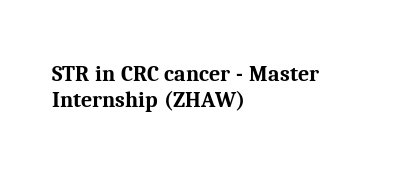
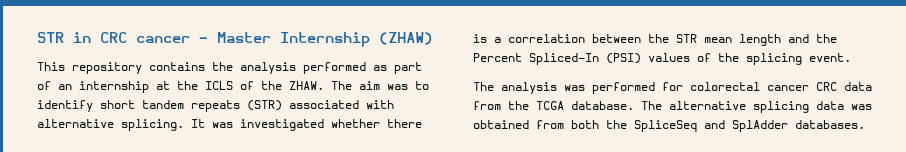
+ This repository contains the analysis performed as part of an internship at the ICLS of the ZHAW. The aim was to identify short tandem repeats (STR) associated with alternative splicing. It was investigated whether there is a correlation between the STR mean length and the Percent Spliced-In (PSI) values of the splicing event.
+ The analysis was performed for colorectal cancer CRC data from the TCGA database. The alternative splicing data was obtained from both the SpliceSeq and SplAdder databases.

